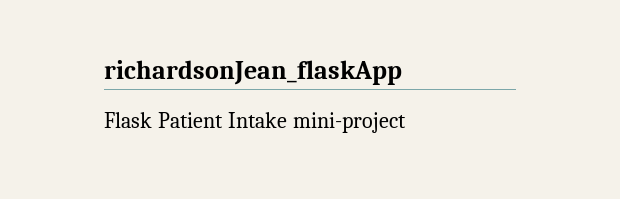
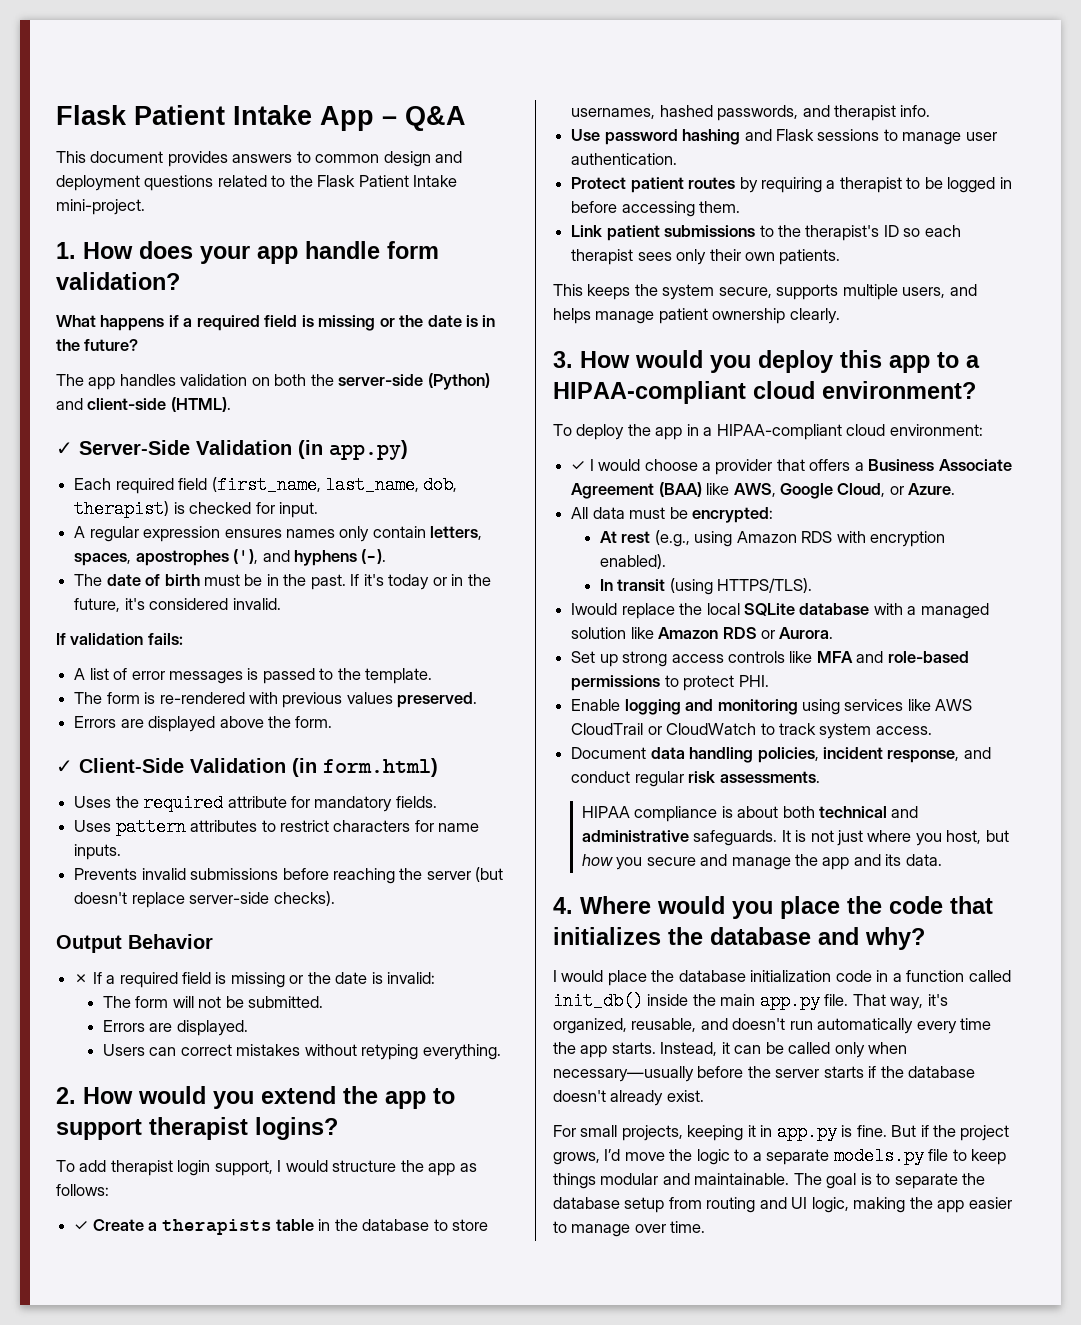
- richardsonJean_flaskApp
- Flask Patient Intake mini-project
+ Flask Patient Intake App – Q&A
+ This document provides answers to common design and deployment questions related to the Flask Patient Intake mini-project.
+ 1. How does your app handle form validation?
+ What happens if a required field is missing or the date is in the future?
+ The app handles validation on both the server-side (Python) and client-side (HTML).
+ ✓ Server-Side Validation (in app.py)
+ Each required field (first_name, last_name, dob, therapist) is checked for input.
+ A regular expression ensures names only contain letters, spaces, apostrophes ('), and hyphens (-).
+ The date of birth must be in the past. If it's today or in the future, it's considered invalid.
+ If validation fails:
+ A list of error messages is passed to the template.
+ The form is re-rendered with previous values preserved.
+ Errors are displayed above the form.
+ ✓ Client-Side Validation (in form.html)
+ Uses the required attribute for mandatory fields.
+ Uses pattern attributes to restrict characters for name inputs.
+ Prevents invalid submissions before reaching the server (but doesn't replace server-side checks).
+ Output Behavior
+ ✗ If a required field is missing or the date is invalid:
+ The form will not be submitted.
+ Errors are displayed.
+ Users can correct mistakes without retyping everything.
+ 2. How would you extend the app to support therapist logins?
+ To add therapist login support, I would structure the app as follows:
+ ✓ Create a therapists table in the database to store usernames, hashed passwords, and therapist info.
+ Use password hashing and Flask sessions to manage user authentication.
+ Protect patient routes by requiring a therapist to be logged in before accessing them.
+ Link patient submissions to the therapist's ID so each therapist sees only their own patients.
+ This keeps the system secure, supports multiple users, and helps manage patient ownership clearly.
+ 3. How would you deploy this app to a HIPAA-compliant cloud environment?
+ To deploy the app in a HIPAA-compliant cloud environment:
+ ✓ I would choose a provider that offers a Business Associate Agreement (BAA) like AWS, Google Cloud, or Azure.
+ All data must be encrypted:
+ At rest (e.g., using Amazon RDS with encryption enabled).
+ In transit (using HTTPS/TLS).
+ Iwould replace the local SQLite database with a managed solution like Amazon RDS or Aurora.
+ Set up strong access controls like MFA and role-based permissions to protect PHI.
+ Enable logging and monitoring using services like AWS CloudTrail or CloudWatch to track system access.
+ Document data handling policies, incident response, and conduct regular risk assessments.
+ HIPAA compliance is about both technical and administrative safeguards. It is not just where you host, but how you secure and manage the app and its data.
+ 4. Where would you place the code that initializes the database and why?
+ I would place the database initialization code in a function called init_db() inside the main app.py file. That way, it's organized, reusable, and doesn't run automatically every time the app starts. Instead, it can be called only when necessary—usually before the server starts if the database doesn't already exist.
+ For small projects, keeping it in app.py is fine. But if the project grows, I’d move the logic to a separate models.py file to keep things modular and maintainable. The goal is to separate the database setup from routing and UI logic, making the app easier to manage over time.

